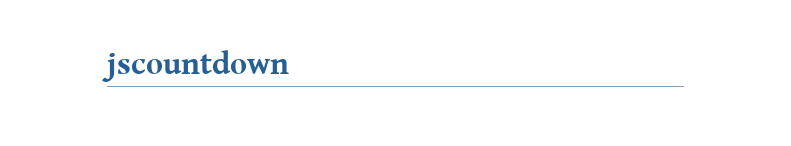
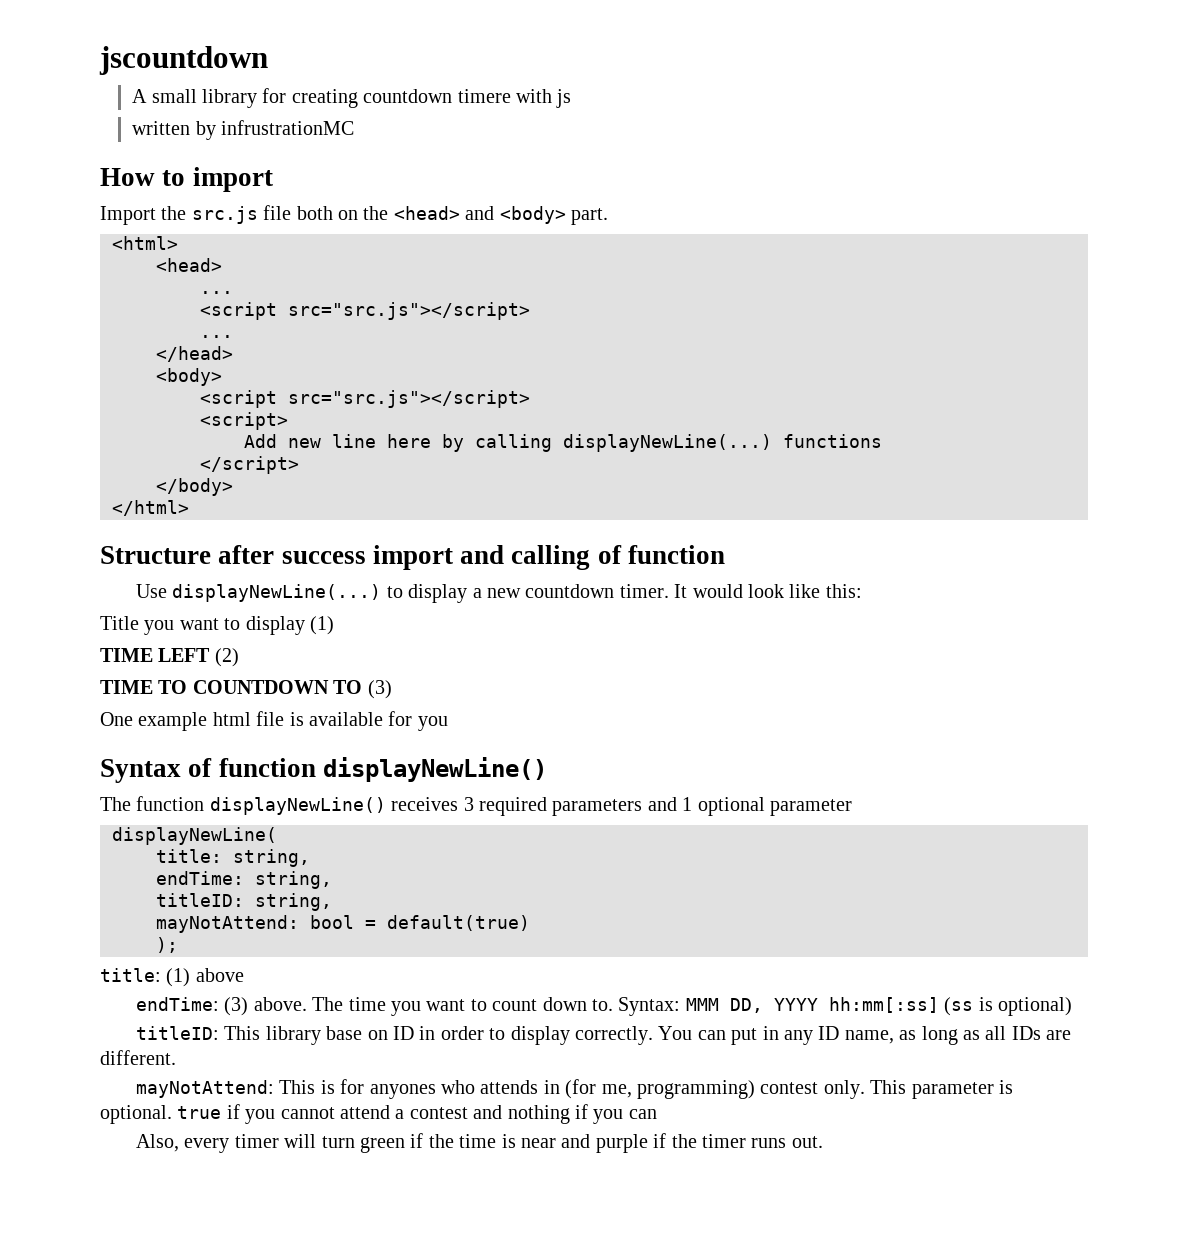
+ A small library for creating countdown timere with js
+ written by infrustrationMC
+ How to import
+ Import the src.js file both on the <head> and <body> part.
+ <html>
+ <head>
+ ...
+ <script src="src.js"></script>
+ ...
+ </head>
+ <body>
+ <script src="src.js"></script>
+ <script>
+ Add new line here by calling displayNewLine(...) functions
+ </script>
+ </body>
+ </html>
+ Structure after success import and calling of function
+ Use displayNewLine(...) to display a new countdown timer. It would look like this:
+ Title you want to display (1)
+ TIME LEFT (2)
+ TIME TO COUNTDOWN TO (3)
+ One example html file is available for you
+ Syntax of function displayNewLine()
+ The function displayNewLine() receives 3 required parameters and 1 optional parameter
+ displayNewLine(
+ title: string,
+ endTime: string,
+ titleID: string,
+ mayNotAttend: bool = default(true)
+ );
+ title: (1) above
+ endTime: (3) above. The time you want to count down to. Syntax: MMM DD, YYYY hh:mm[:ss] (ss is optional)
+ titleID: This library base on ID in order to display correctly. You can put in any ID name, as long as all IDs are different.
+ mayNotAttend: This is for anyones who attends in (for me, programming) contest only. This parameter is optional. true if you cannot attend a contest and nothing if you can
+ Also, every timer will turn green if the time is near and purple if the timer runs out.

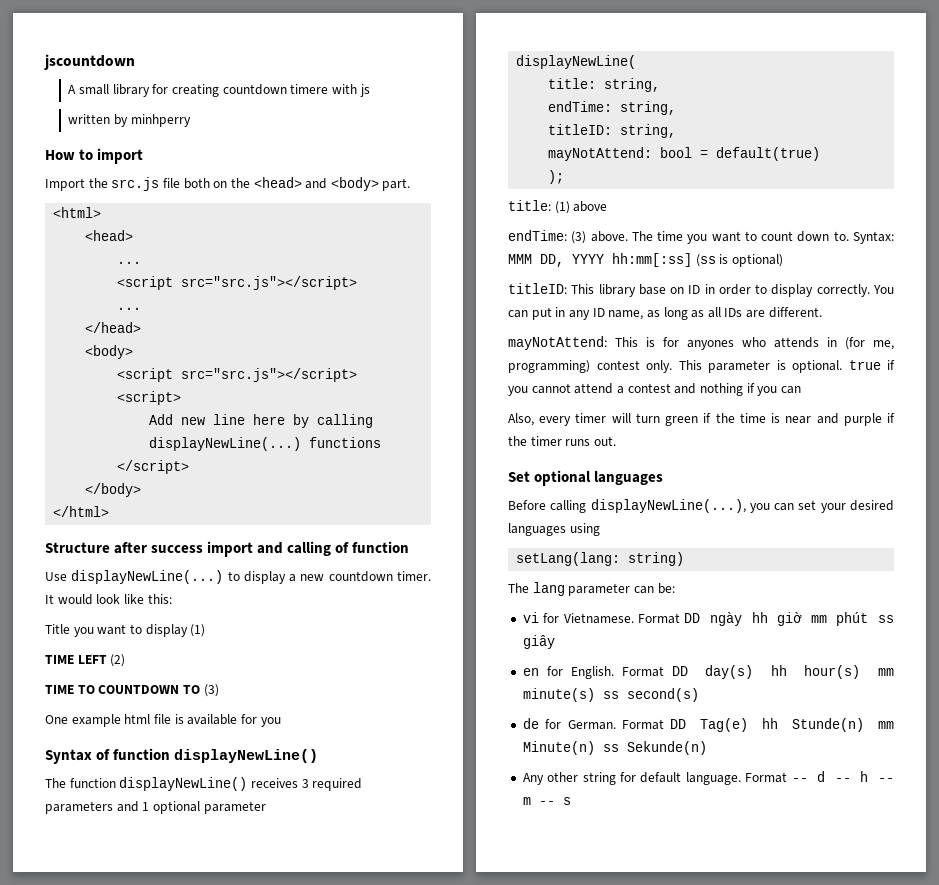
- written by infrustrationMC
+ written by minhperry
+ Set optional languages
+ Before calling displayNewLine(...), you can set your desired languages using
+ setLang(lang: string)
+ The lang parameter can be:
+ vi for Vietnamese. Format DD ngày hh giờ mm phút ss giây
+ en for English. Format DD day(s) hh hour(s) mm minute(s) ss second(s)
+ de for German. Format DD Tag(e) hh Stunde(n) mm Minute(n) ss Sekunde(n)
+ Any other string for default language. Format -- d -- h -- m -- s

